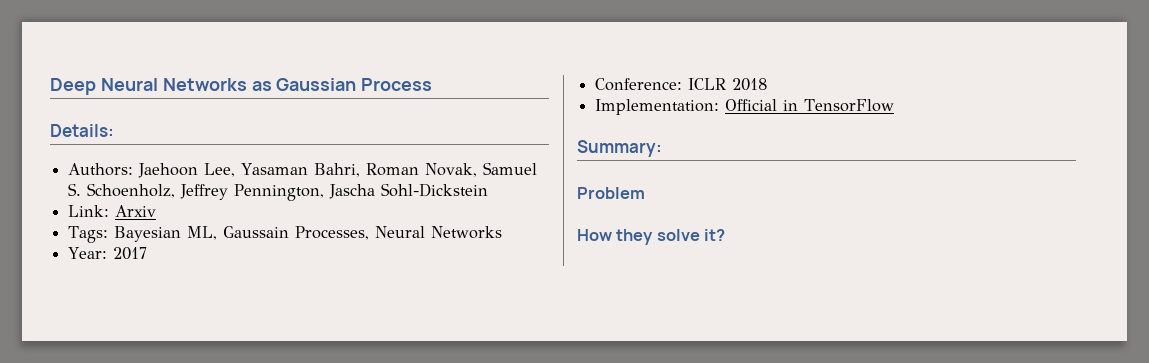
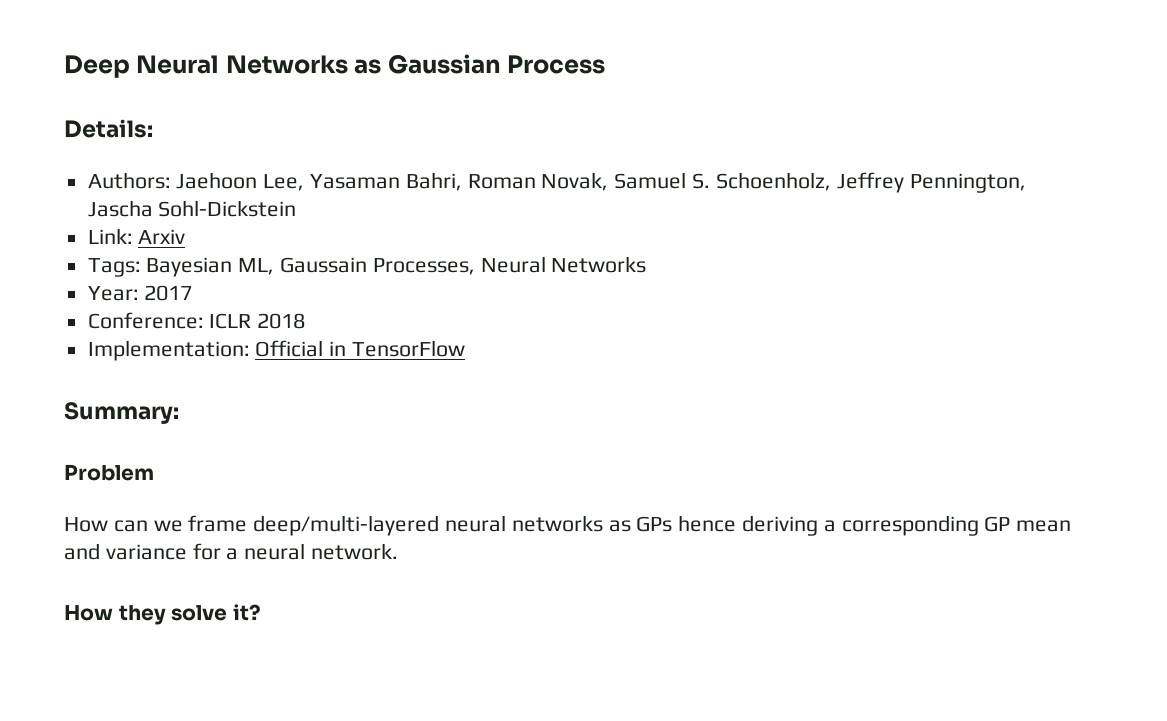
+ How can we frame deep/multi-layered neural networks as GPs hence deriving a corresponding GP mean and variance for a neural network.

